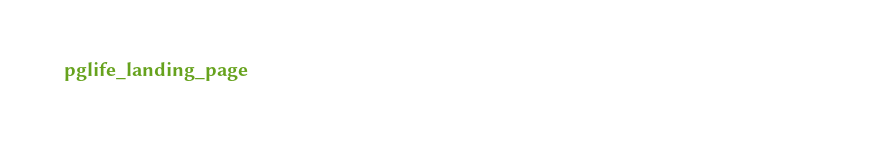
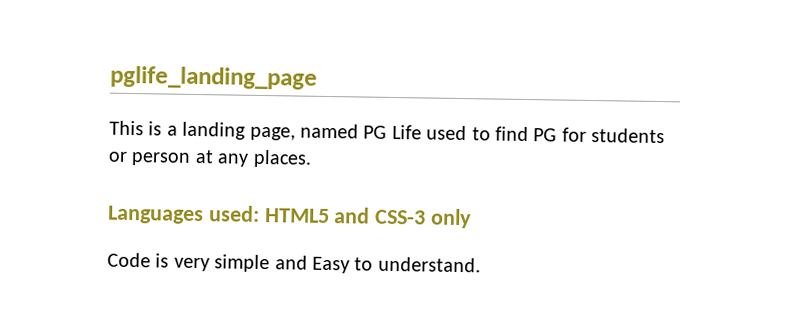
+ This is a landing page, named PG Life used to find PG for students or person at any places.
+ Languages used: HTML5 and CSS-3 only
+ Code is very simple and Easy to understand.

